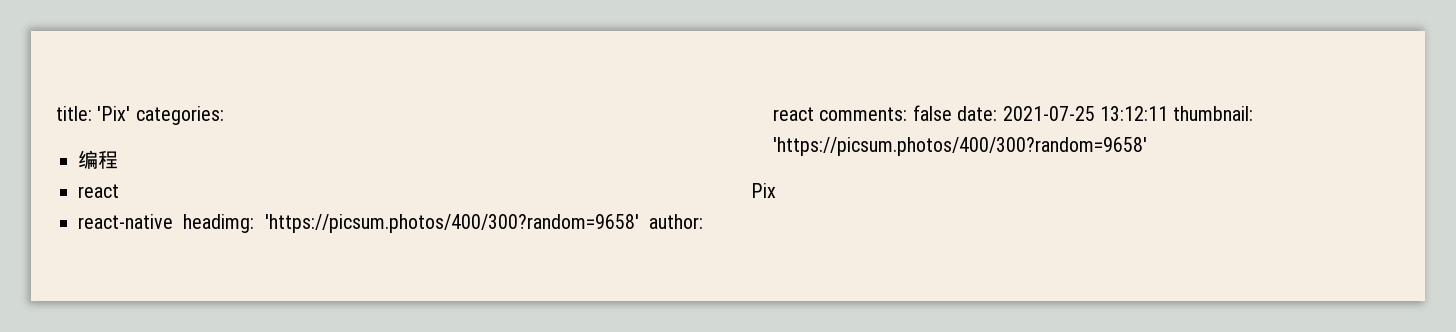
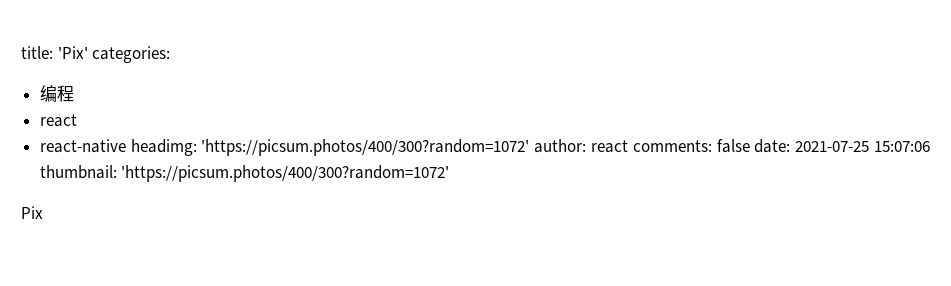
- react-native headimg: 'https://picsum.photos/400/300?random=9658' author: react comments: false date: 2021-07-25 13:12:11 thumbnail: 'https://picsum.photos/400/300?random=9658'
+ react-native headimg: 'https://picsum.photos/400/300?random=1072' author: react comments: false date: 2021-07-25 15:07:06 thumbnail: 'https://picsum.photos/400/300?random=1072'

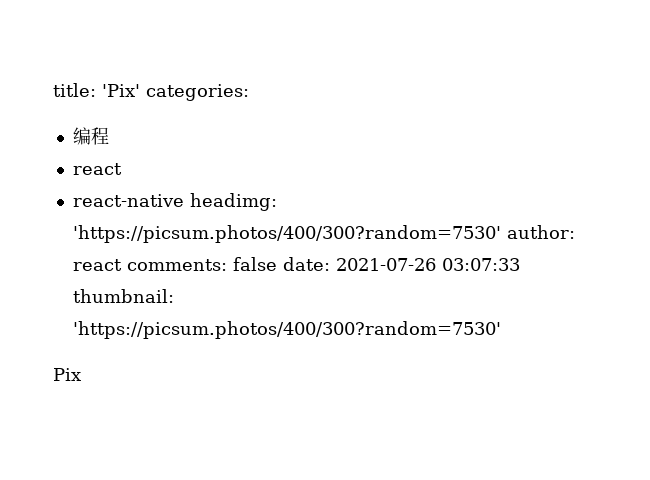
- react-native headimg: 'https://picsum.photos/400/300?random=1072' author: react comments: false date: 2021-07-25 15:07:06 thumbnail: 'https://picsum.photos/400/300?random=1072'
+ react-native headimg: 'https://picsum.photos/400/300?random=7530' author: react comments: false date: 2021-07-26 03:07:33 thumbnail: 'https://picsum.photos/400/300?random=7530'

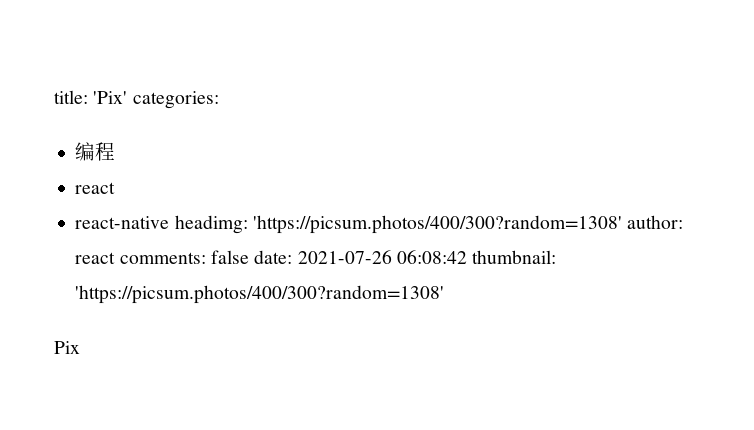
- react-native headimg: 'https://picsum.photos/400/300?random=7530' author: react comments: false date: 2021-07-26 03:07:33 thumbnail: 'https://picsum.photos/400/300?random=7530'
+ react-native headimg: 'https://picsum.photos/400/300?random=1308' author: react comments: false date: 2021-07-26 06:08:42 thumbnail: 'https://picsum.photos/400/300?random=1308'

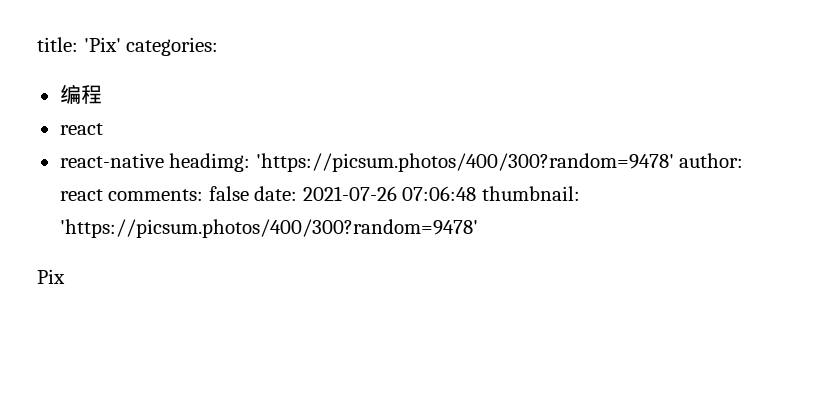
- react-native headimg: 'https://picsum.photos/400/300?random=1308' author: react comments: false date: 2021-07-26 06:08:42 thumbnail: 'https://picsum.photos/400/300?random=1308'
+ react-native headimg: 'https://picsum.photos/400/300?random=9478' author: react comments: false date: 2021-07-26 07:06:48 thumbnail: 'https://picsum.photos/400/300?random=9478'

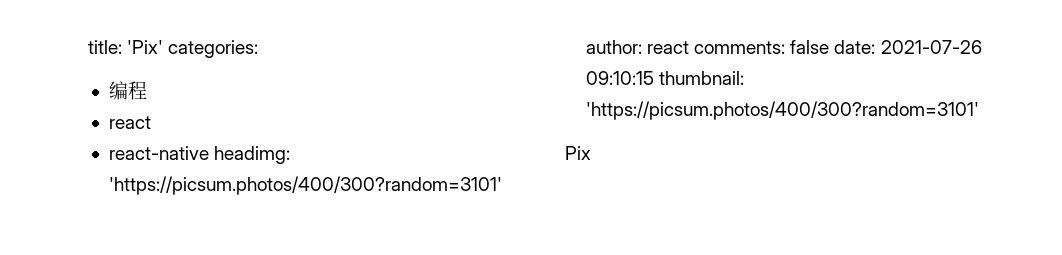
- react-native headimg: 'https://picsum.photos/400/300?random=9478' author: react comments: false date: 2021-07-26 07:06:48 thumbnail: 'https://picsum.photos/400/300?random=9478'
+ react-native headimg: 'https://picsum.photos/400/300?random=3101' author: react comments: false date: 2021-07-26 09:10:15 thumbnail: 'https://picsum.photos/400/300?random=3101'

